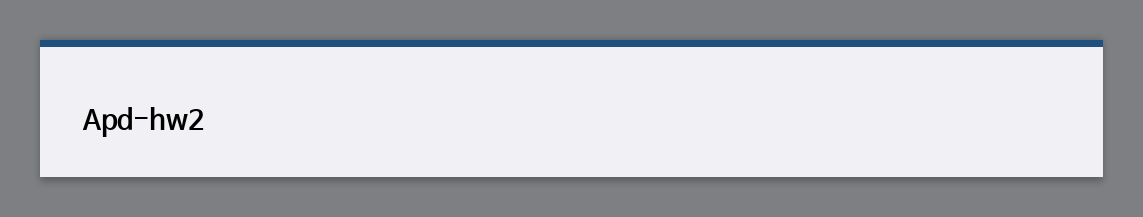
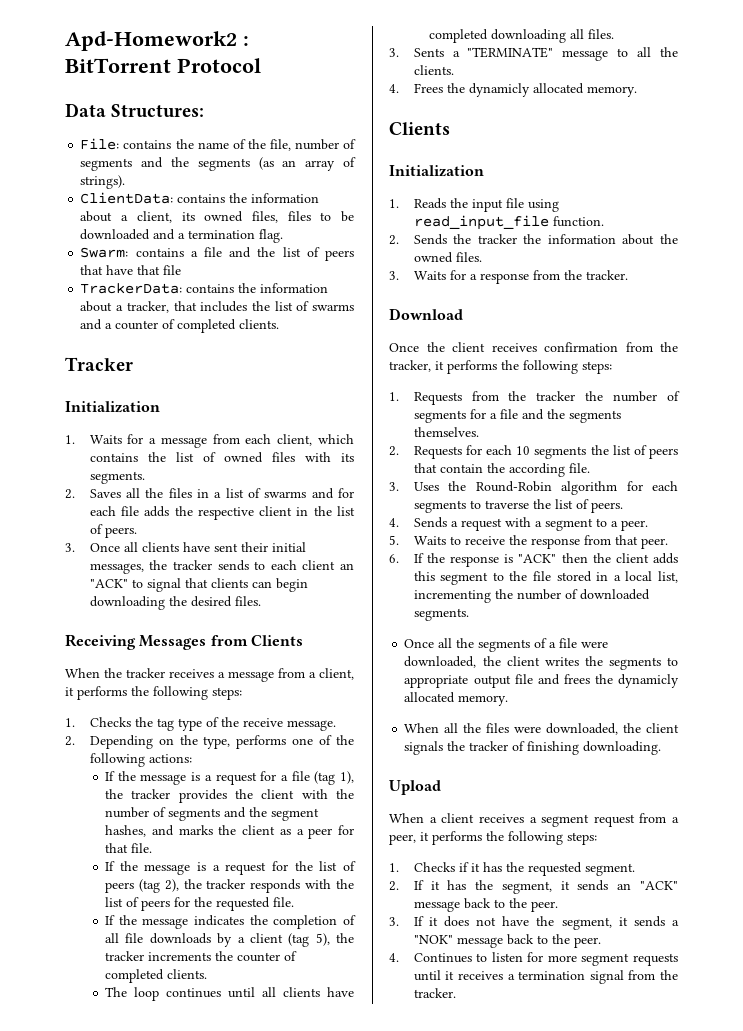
- Apd-hw2
+ Apd-Homework2 : BitTorrent Protocol
+ Data Structures:
+ File: contains the name of the file, number of segments and the segments (as an array of strings).
+ ClientData: contains the information about a client, its owned files, files to be downloaded and a termination flag.
+ Swarm: contains a file and the list of peers that have that file
+ TrackerData: contains the information about a tracker, that includes the list of swarms and a counter of completed clients.
+ Tracker
+ Initialization
+ 1. Waits for a message from each client, which contains the list of owned files with its segments.
+ 2. Saves all the files in a list of swarms and for each file adds the respective client in the list of peers.
+ 3. Once all clients have sent their initial messages, the tracker sends to each client an "ACK" to signal that clients can begin downloading the desired files.
+ Receiving Messages from Clients
+ When the tracker receives a message from a client, it performs the following steps:
+ 1. Checks the tag type of the receive message.
+ 2. Depending on the type, performs one of the following actions:
+ If the message is a request for a file (tag 1), the tracker provides the client with the number of segments and the segment hashes, and marks the client as a peer for that file.
+ If the message is a request for the list of peers (tag 2), the tracker responds with the list of peers for the requested file.
+ If the message indicates the completion of all file downloads by a client (tag 5), the tracker increments the counter of completed clients.
+ The loop continues until all clients have completed downloading all files.
+ 3. Sents a "TERMINATE" message to all the clients.
+ 4. Frees the dynamicly allocated memory.
+ Clients
+ Initialization
+ 1. Reads the input file using read_input_file function.
+ 2. Sends the tracker the information about the owned files.
+ 3. Waits for a response from the tracker.
+ Download
+ Once the client receives confirmation from the tracker, it performs the following steps:
+ 1. Requests from the tracker the number of segments for a file and the segments themselves.
+ 2. Requests for each 10 segments the list of peers that contain the according file.
+ 3. Uses the Round-Robin algorithm for each segments to traverse the list of peers.
+ 4. Sends a request with a segment to a peer.
+ 5. Waits to receive the response from that peer.
+ 6. If the response is "ACK" then the client adds this segment to the file stored in a local list, incrementing the number of downloaded segments.
+ Once all the segments of a file were downloaded, the client writes the segments to appropriate output file and frees the dynamicly allocated memory.
+ When all the files were downloaded, the client signals the tracker of finishing downloading.
+ Upload
+ When a client receives a segment request from a peer, it performs the following steps:
+ 1. Checks if it has the requested segment.
+ 2. If it has the segment, it sends an "ACK" message back to the peer.
+ 3. If it does not have the segment, it sends a "NOK" message back to the peer.
+ 4. Continues to listen for more segment requests until it receives a termination signal from the tracker.

